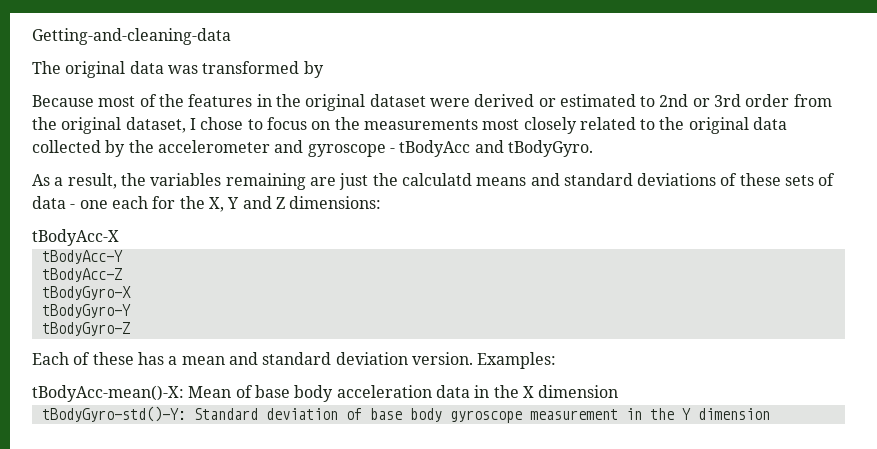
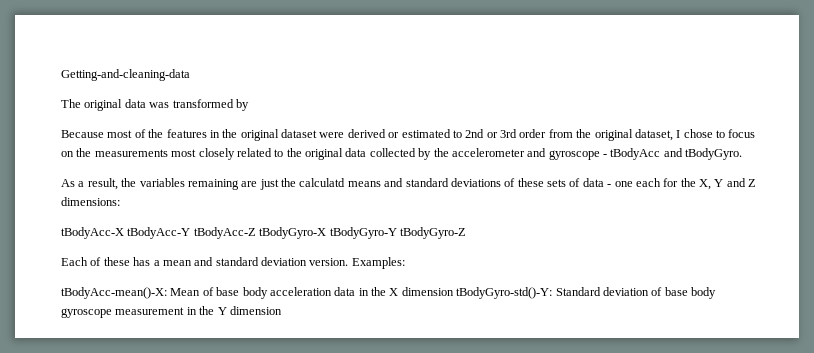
- tBodyAcc-X
- tBodyAcc-Y
- tBodyAcc-Z
- tBodyGyro-X
- tBodyGyro-Y
- tBodyGyro-Z
+ tBodyAcc-X tBodyAcc-Y tBodyAcc-Z tBodyGyro-X tBodyGyro-Y tBodyGyro-Z
- tBodyAcc-mean()-X: Mean of base body acceleration data in the X dimension
- tBodyGyro-std()-Y: Standard deviation of base body gyroscope measurement in the Y dimension
+ tBodyAcc-mean()-X: Mean of base body acceleration data in the X dimension tBodyGyro-std()-Y: Standard deviation of base body gyroscope measurement in the Y dimension

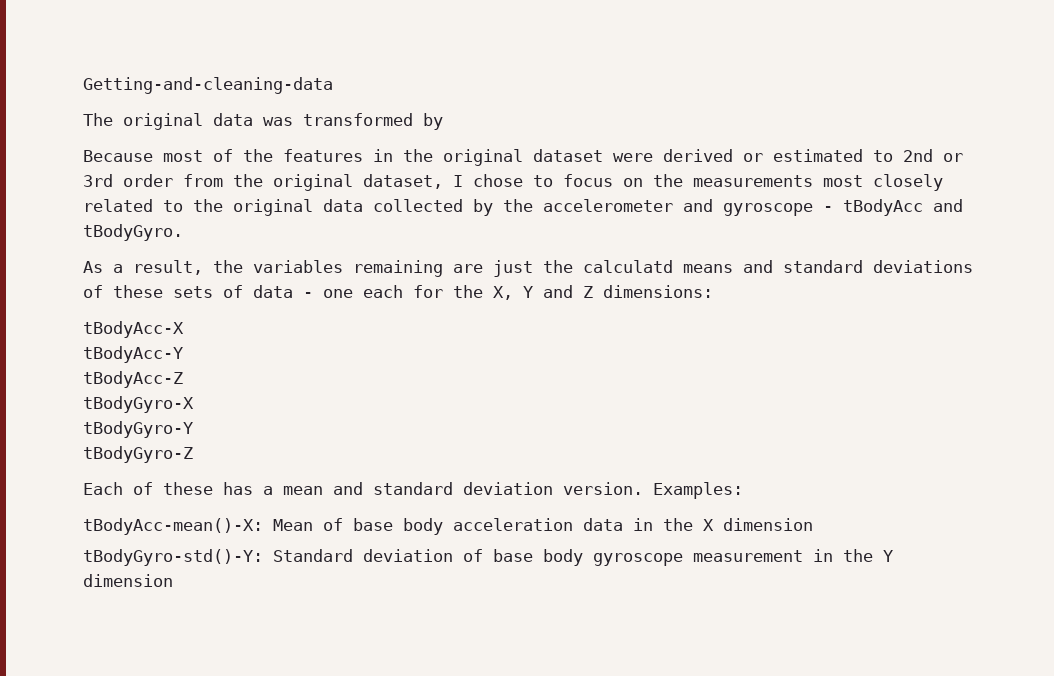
- tBodyAcc-X tBodyAcc-Y tBodyAcc-Z tBodyGyro-X tBodyGyro-Y tBodyGyro-Z
+ tBodyAcc-X
+ tBodyAcc-Y
+ tBodyAcc-Z
+ tBodyGyro-X
+ tBodyGyro-Y
+ tBodyGyro-Z
- tBodyAcc-mean()-X: Mean of base body acceleration data in the X dimension tBodyGyro-std()-Y: Standard deviation of base body gyroscope measurement in the Y dimension
+ tBodyAcc-mean()-X: Mean of base body acceleration data in the X dimension
+ tBodyGyro-std()-Y: Standard deviation of base body gyroscope measurement in the Y dimension

